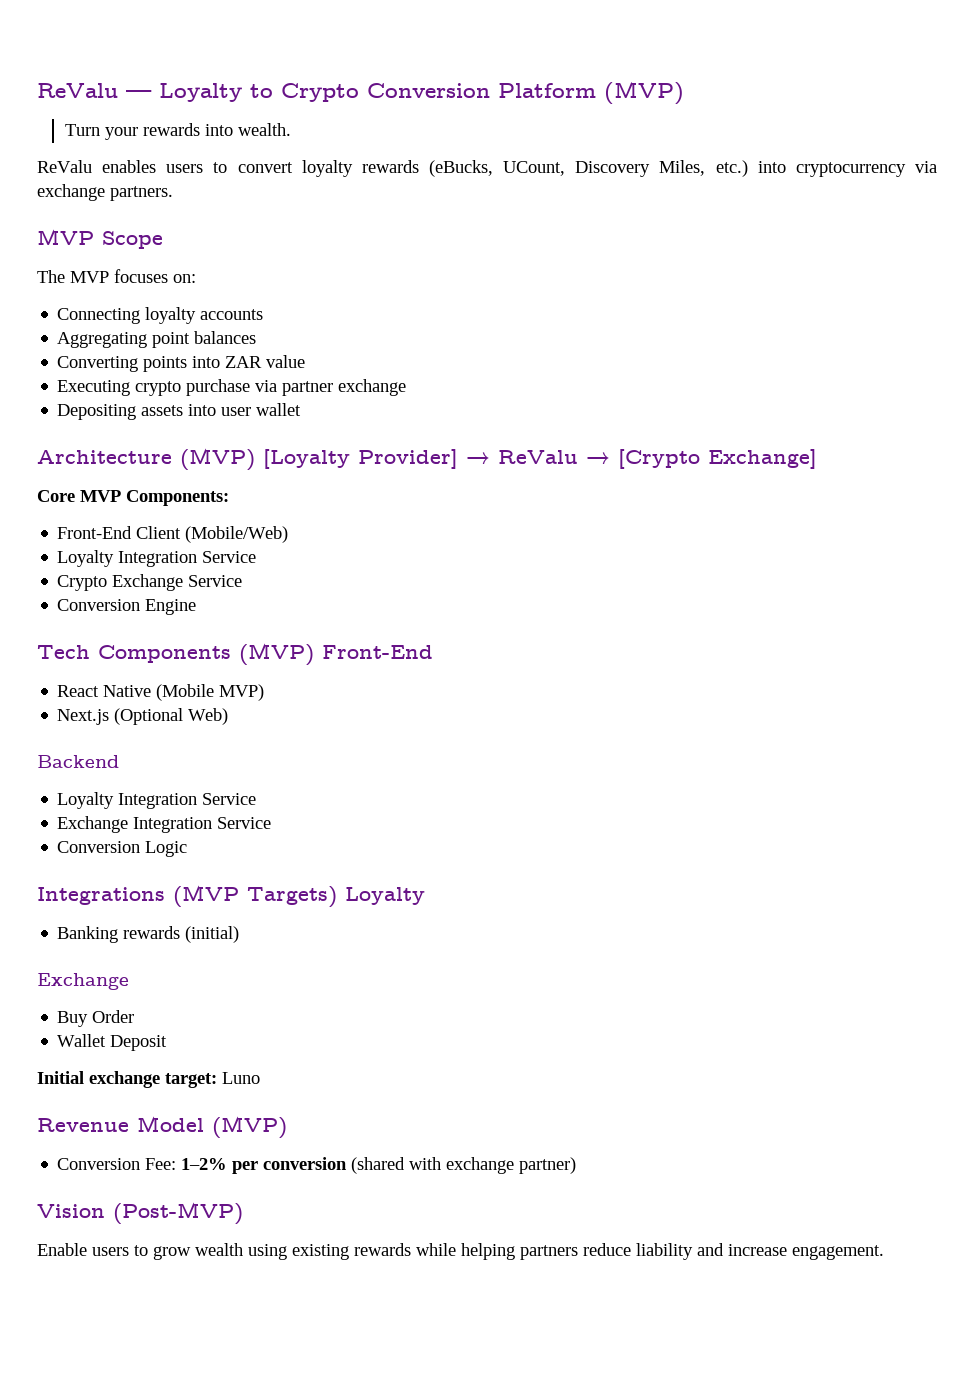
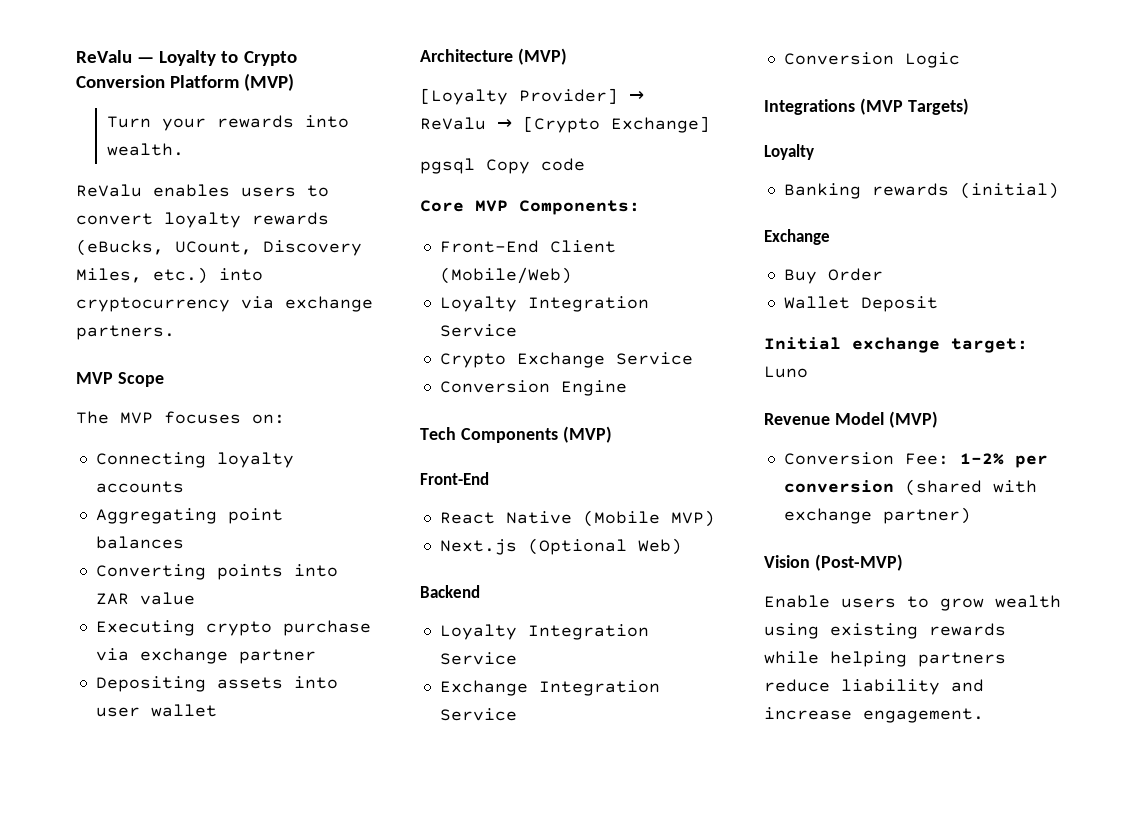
- Executing crypto purchase via partner exchange
+ Executing crypto purchase via exchange partner
- Architecture (MVP) [Loyalty Provider] → ReValu → [Crypto Exchange]
+ Architecture (MVP)
+ [Loyalty Provider] → ReValu → [Crypto Exchange]
+ pgsql Copy code
- Tech Components (MVP) Front-End
+ Tech Components (MVP)
+ Front-End
- Integrations (MVP Targets) Loyalty
+ Integrations (MVP Targets)
+ Loyalty

